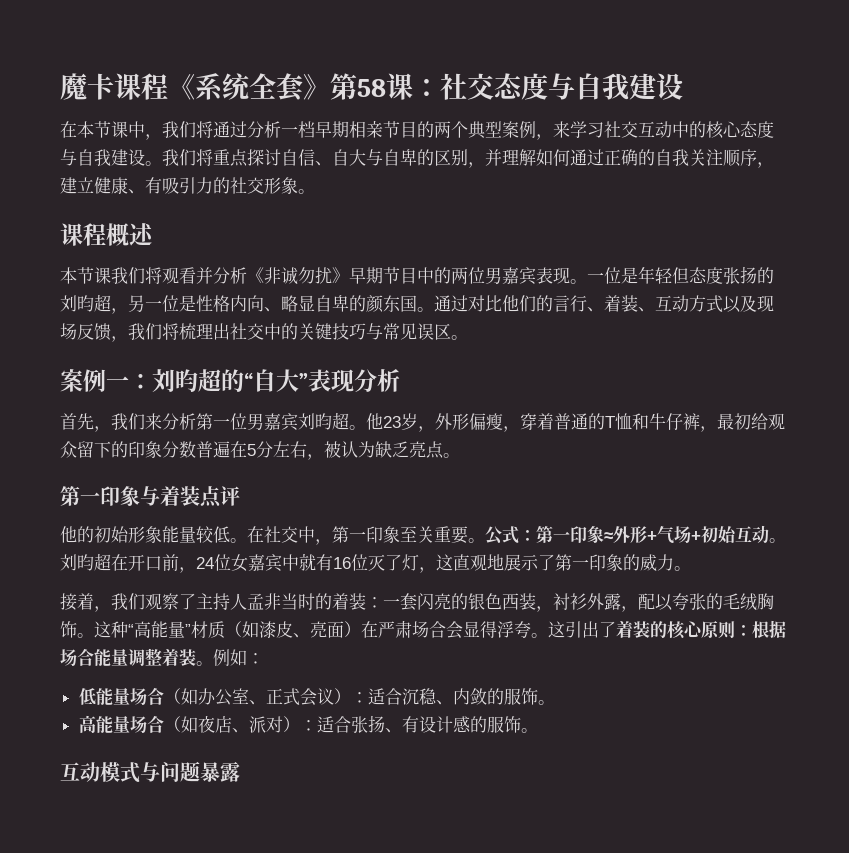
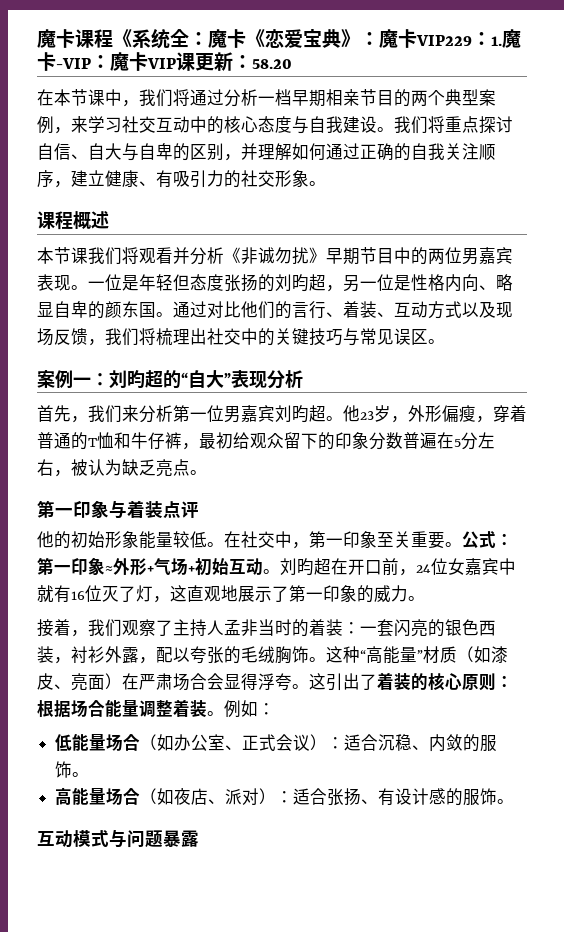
- 魔卡课程《系统全套》第58课：社交态度与自我建设
+ 魔卡课程《系统全：魔卡《恋爱宝典》：魔卡VIP229：1.魔卡-VIP：魔卡VIP课更新：58.20

